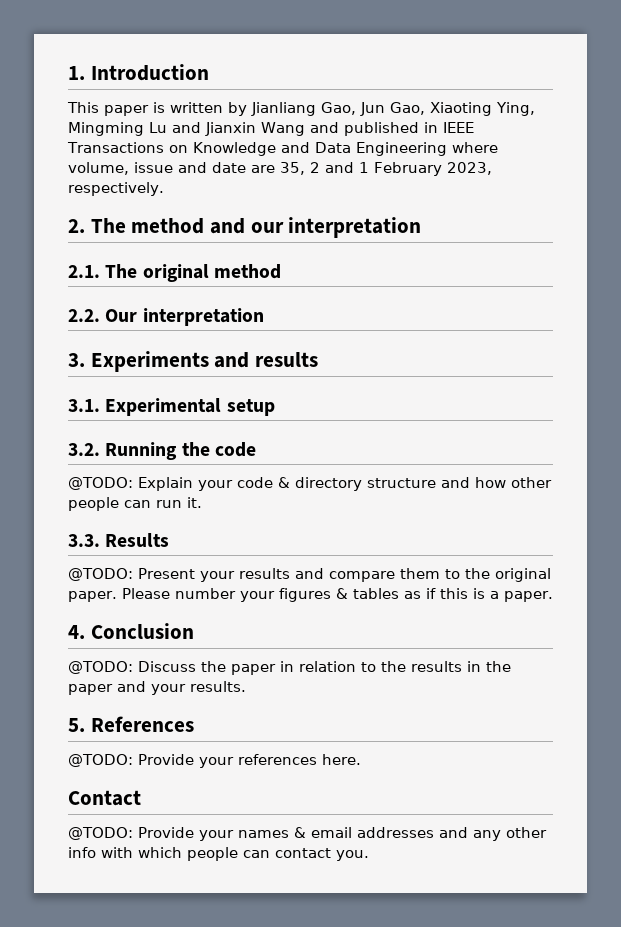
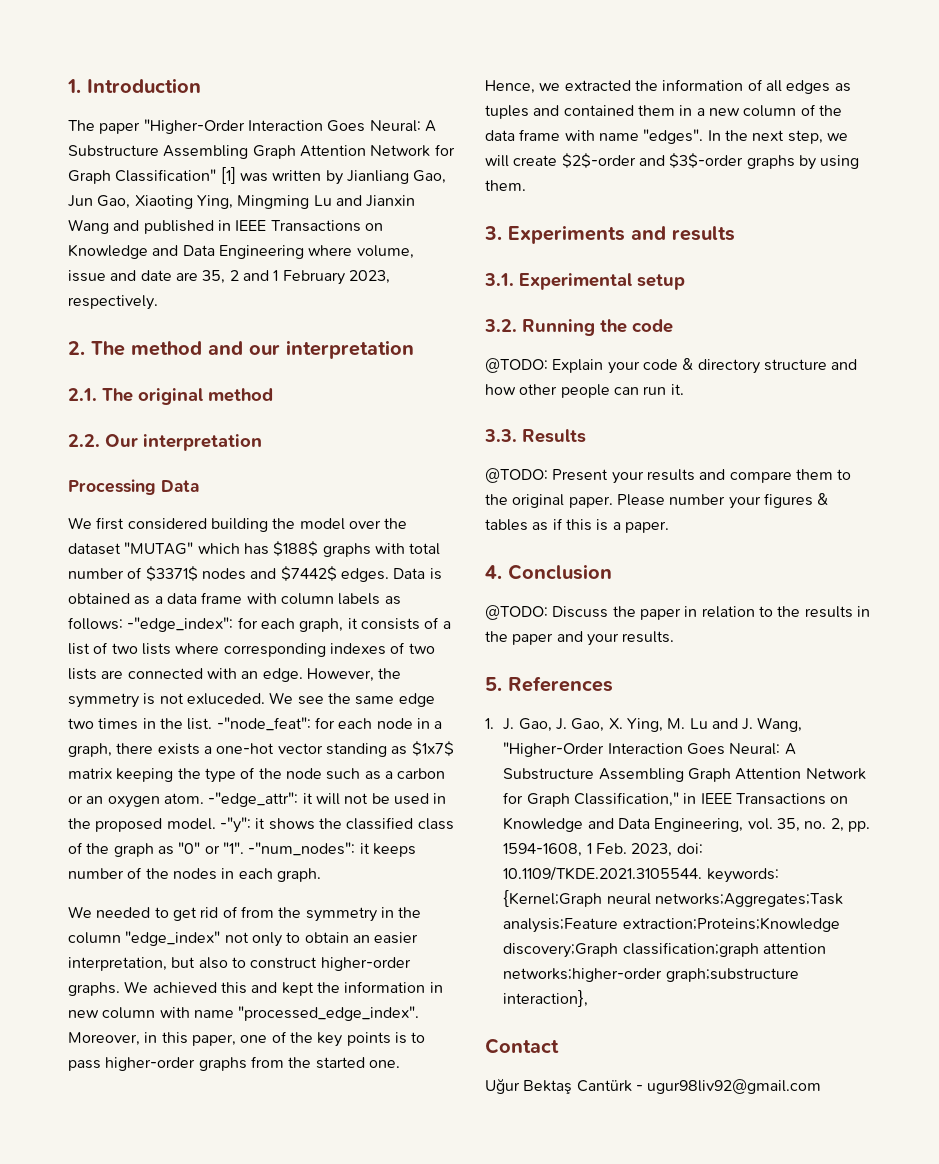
- This paper is written by Jianliang Gao, Jun Gao, Xiaoting Ying, Mingming Lu and Jianxin Wang and published in IEEE Transactions on Knowledge and Data Engineering where volume, issue and date are 35, 2 and 1 February 2023, respectively.
+ The paper "Higher-Order Interaction Goes Neural: A Substructure Assembling Graph Attention Network for Graph Classification" [1] was written by Jianliang Gao, Jun Gao, Xiaoting Ying, Mingming Lu and Jianxin Wang and published in IEEE Transactions on Knowledge and Data Engineering where volume, issue and date are 35, 2 and 1 February 2023, respectively.
+ Processing Data
+ We first considered building the model over the dataset "MUTAG" which has $188$ graphs with total number of $3371$ nodes and $7442$ edges. Data is obtained as a data frame with column labels as follows: -"edge_index": for each graph, it consists of a list of two lists where corresponding indexes of two lists are connected with an edge. However, the symmetry is not exluceded. We see the same edge two times in the list. -"node_feat": for each node in a graph, there exists a one-hot vector standing as $1x7$ matrix keeping the type of the node such as a carbon or an oxygen atom. -"edge_attr": it will not be used in the proposed model. -"y": it shows the classified class of the graph as "0" or "1". -"num_nodes": it keeps number of the nodes in each graph.
+ We needed to get rid of from the symmetry in the column "edge_index" not only to obtain an easier interpretation, but also to construct higher-order graphs. We achieved this and kept the information in new column with name "processed_edge_index". Moreover, in this paper, one of the key points is to pass higher-order graphs from the started one. Hence, we extracted the information of all edges as tuples and contained them in a new column of the data frame with name "edges". In the next step, we will create $2$-order and $3$-order graphs by using them.
- @TODO: Provide your references here.
+ 1. J. Gao, J. Gao, X. Ying, M. Lu and J. Wang, "Higher-Order Interaction Goes Neural: A Substructure Assembling Graph Attention Network for Graph Classification," in IEEE Transactions on Knowledge and Data Engineering, vol. 35, no. 2, pp. 1594-1608, 1 Feb. 2023, doi: 10.1109/TKDE.2021.3105544. keywords: {Kernel;Graph neural networks;Aggregates;Task analysis;Feature extraction;Proteins;Knowledge discovery;Graph classification;graph attention networks;higher-order graph;substructure interaction},
  Contact
- @TODO: Provide your names & email addresses and any other info with which people can contact you.
+ Uğur Bektaş Cantürk - ugur98liv92@gmail.com

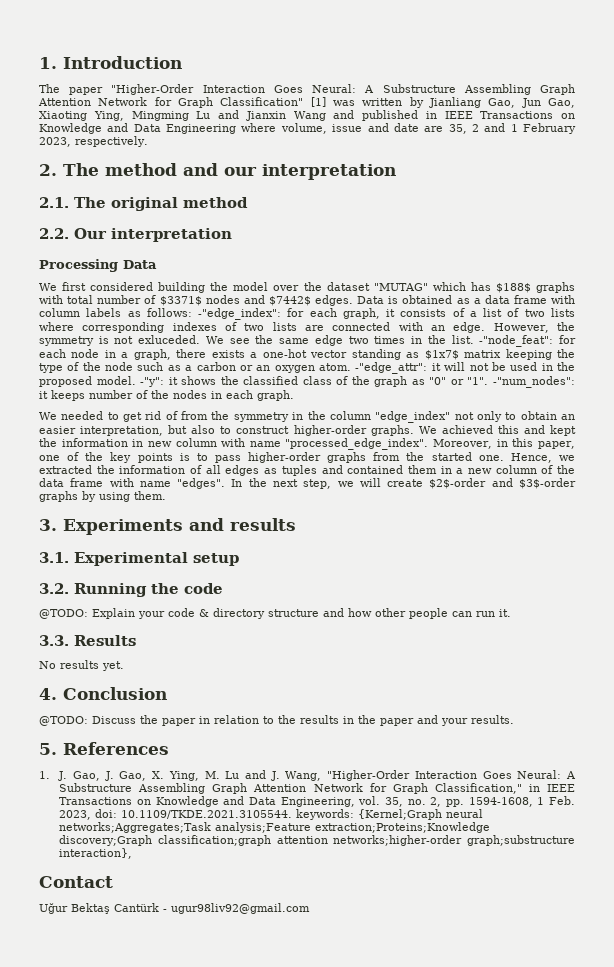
- @TODO: Present your results and compare them to the original paper. Please number your figures & tables as if this is a paper.
+ No results yet.

